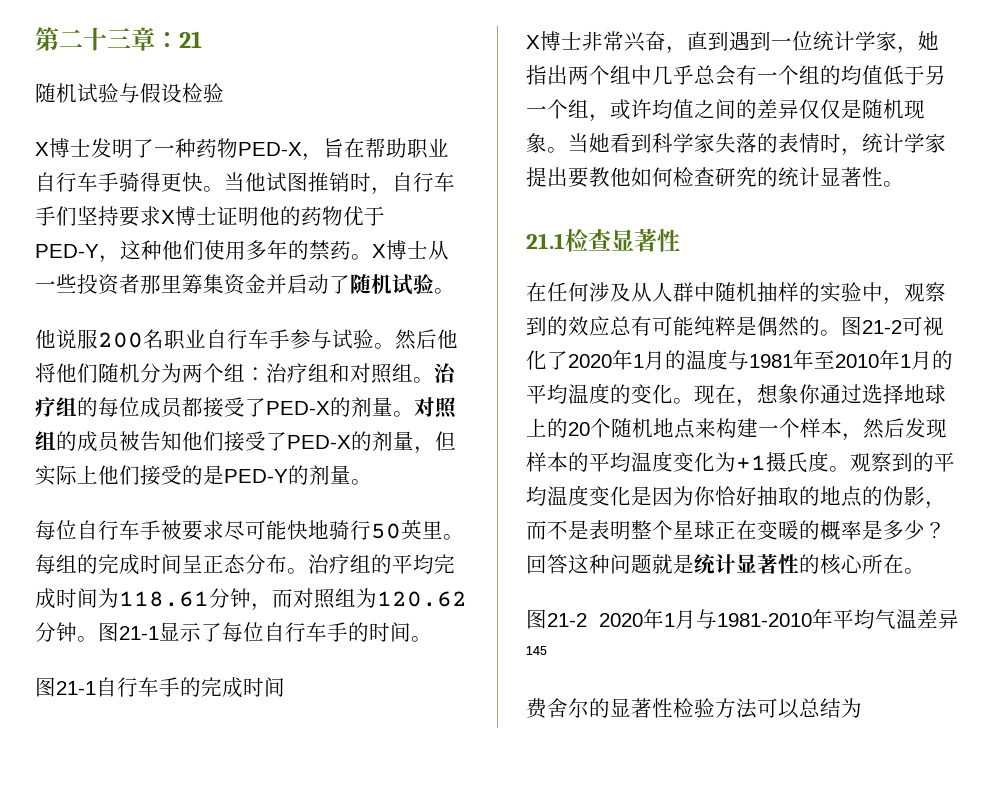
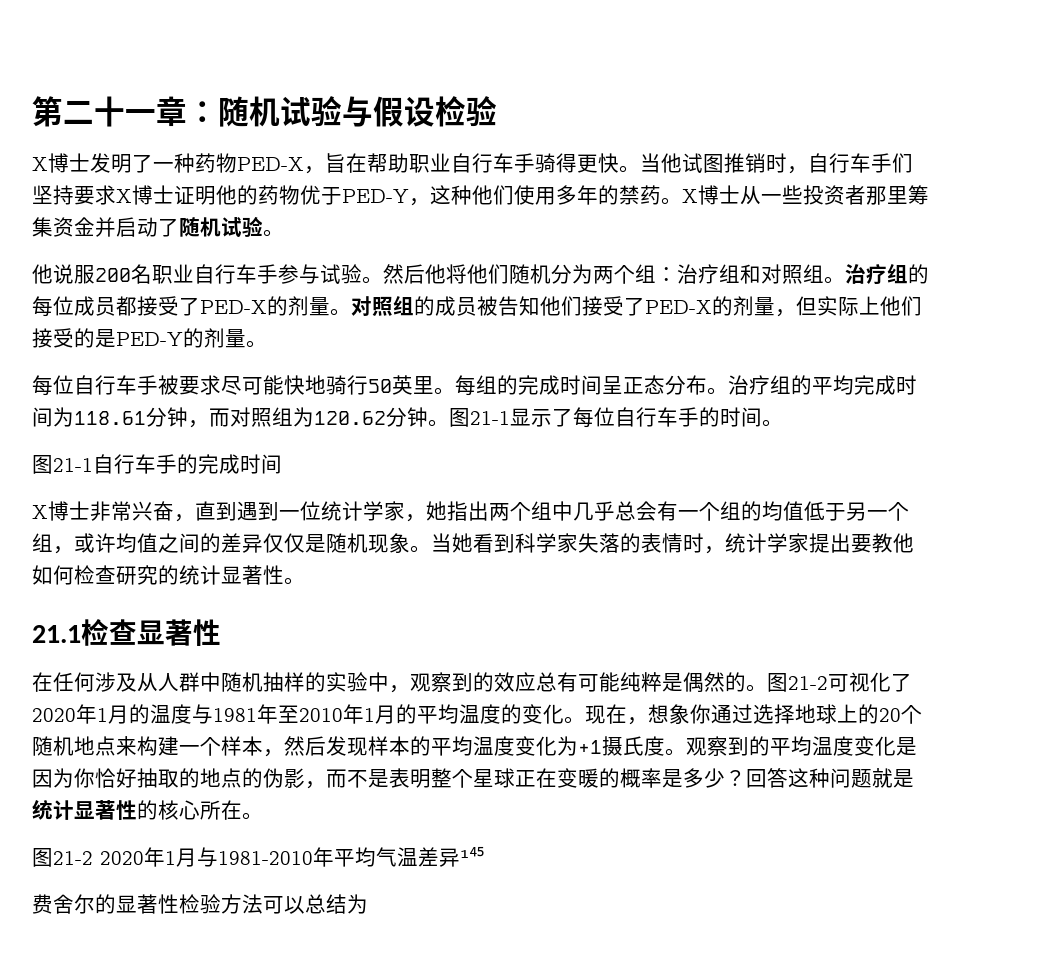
- 第二十三章：21
- 随机试验与假设检验
+ 第二十一章：随机试验与假设检验

